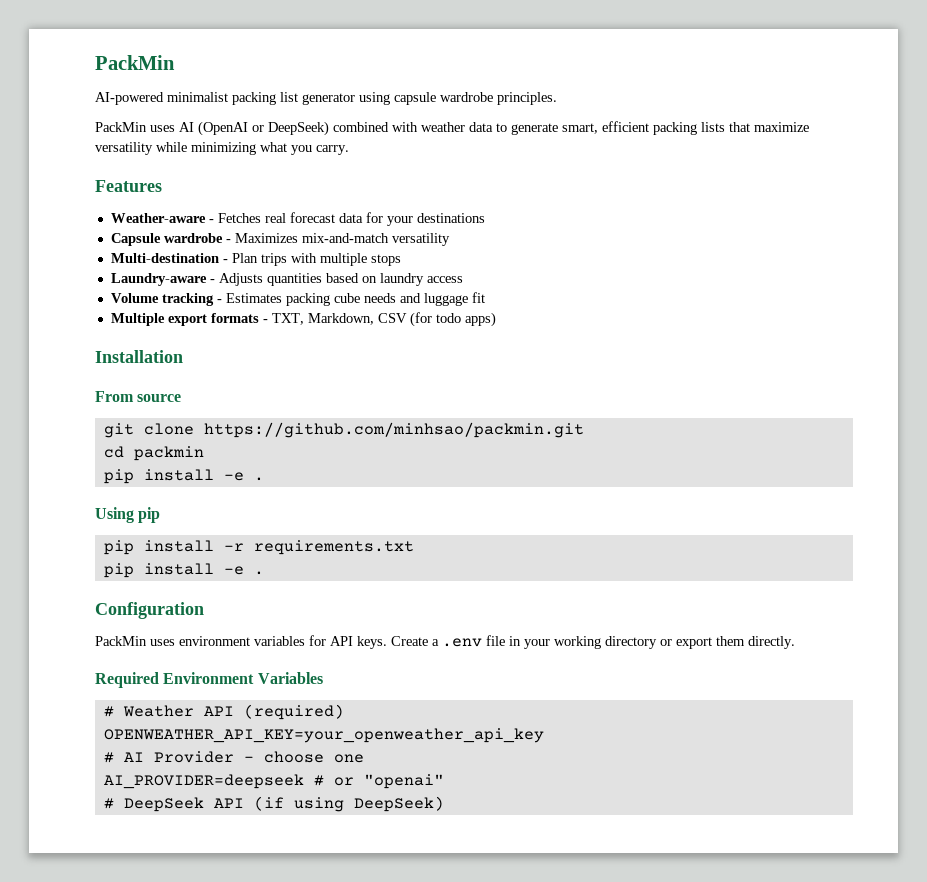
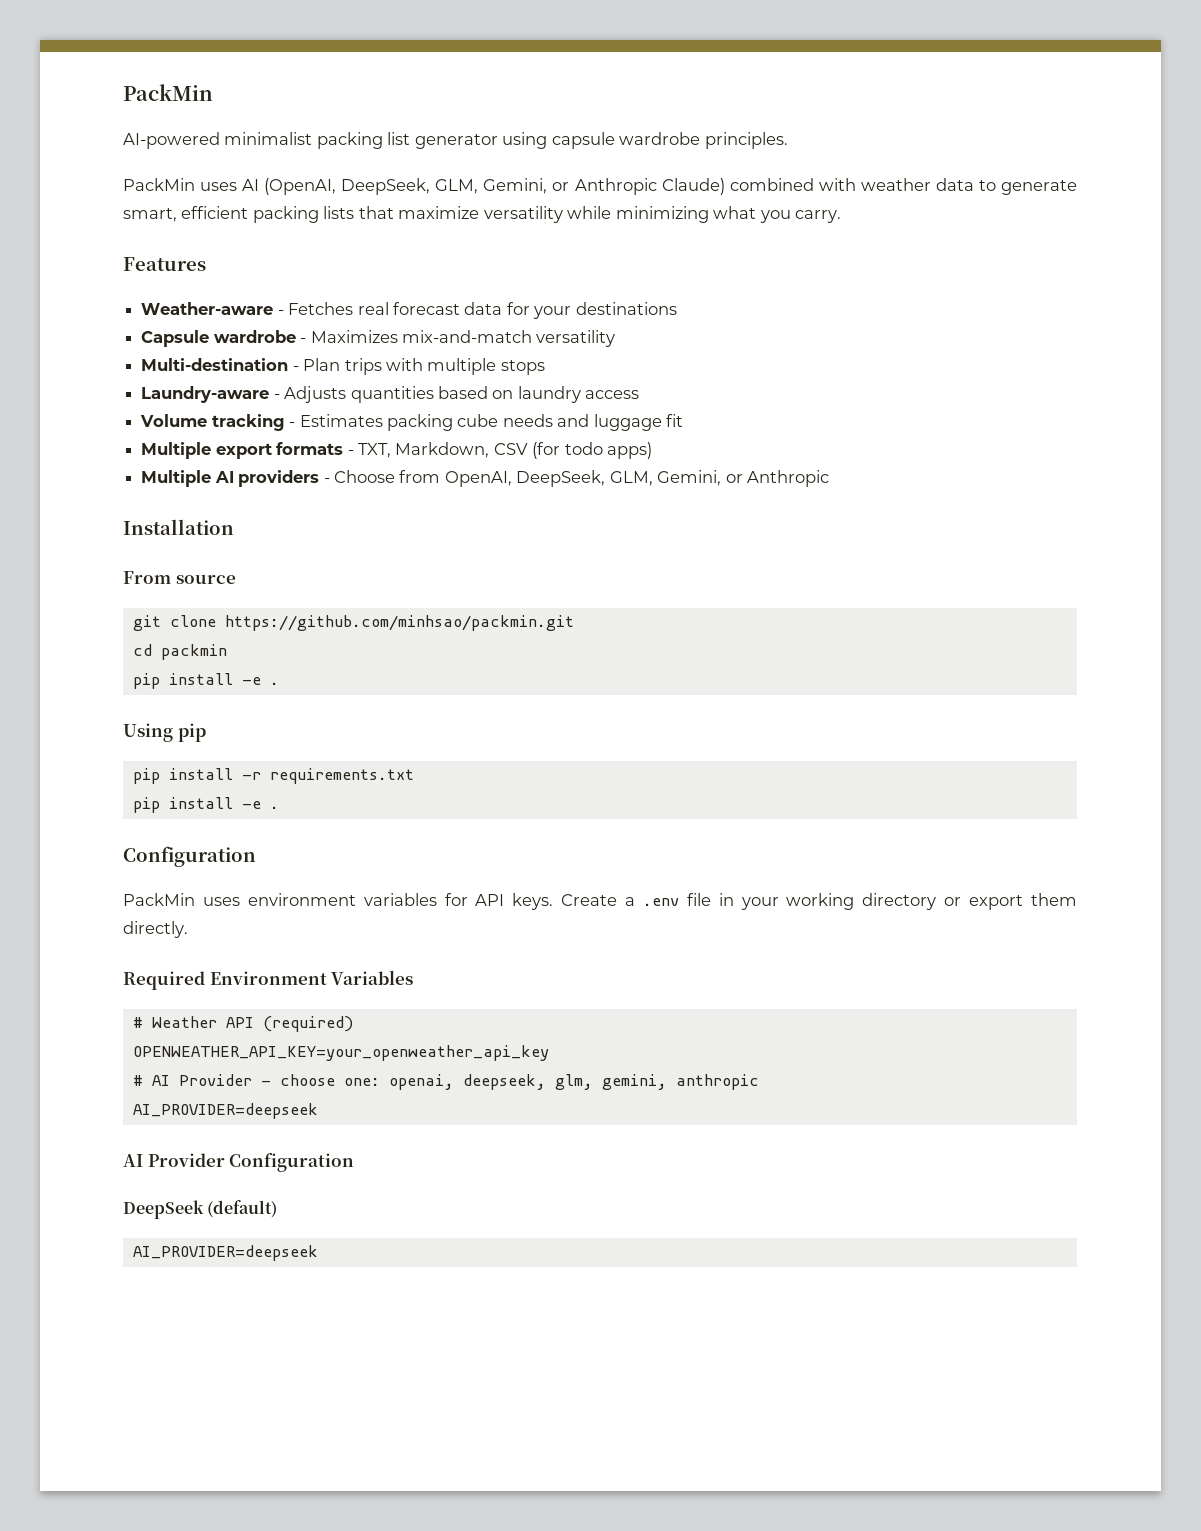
- PackMin uses AI (OpenAI or DeepSeek) combined with weather data to generate smart, efficient packing lists that maximize versatility while minimizing what you carry.
+ PackMin uses AI (OpenAI, DeepSeek, GLM, Gemini, or Anthropic Claude) combined with weather data to generate smart, efficient packing lists that maximize versatility while minimizing what you carry.
+ Multiple AI providers - Choose from OpenAI, DeepSeek, GLM, Gemini, or Anthropic
- # AI Provider - choose one
- AI_PROVIDER=deepseek # or "openai"
- # DeepSeek API (if using DeepSeek)
+ # AI Provider - choose one: openai, deepseek, glm, gemini, anthropic
+ AI_PROVIDER=deepseek
+ AI Provider Configuration
+ DeepSeek (default)
+ AI_PROVIDER=deepseek

